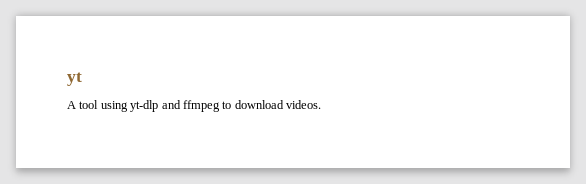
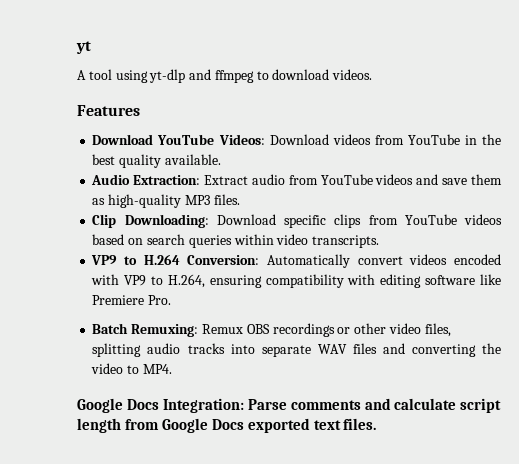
+ Features
+ Download YouTube Videos: Download videos from YouTube in the best quality available.
+ Audio Extraction: Extract audio from YouTube videos and save them as high-quality MP3 files.
+ Clip Downloading: Download specific clips from YouTube videos based on search queries within video transcripts.
+ VP9 to H.264 Conversion: Automatically convert videos encoded with VP9 to H.264, ensuring compatibility with editing software like Premiere Pro.
+ Batch Remuxing: Remux OBS recordings or other video files, splitting audio tracks into separate WAV files and converting the video to MP4.
+ Google Docs Integration: Parse comments and calculate script length from Google Docs exported text files.

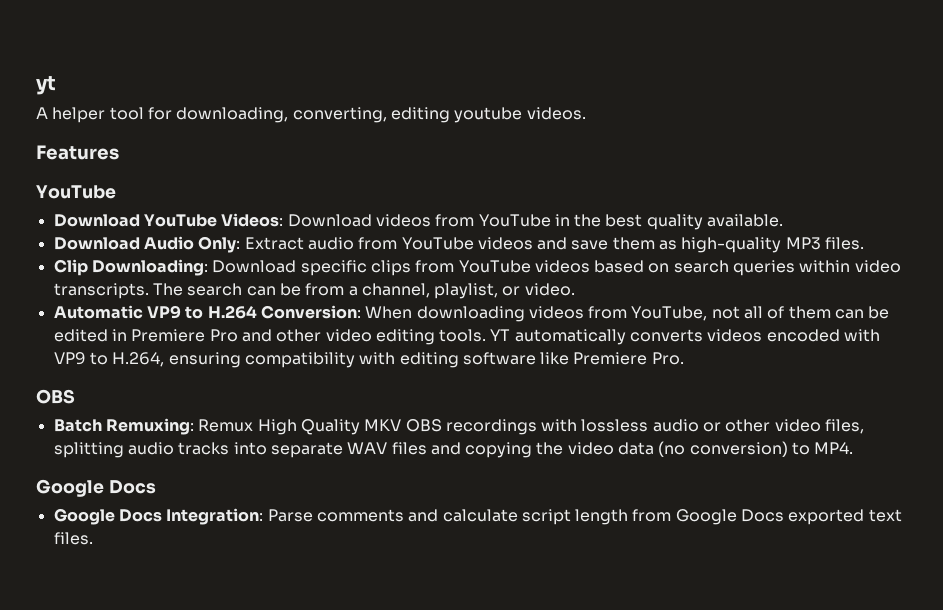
- A tool using yt-dlp and ffmpeg to download videos.
+ A helper tool for downloading, converting, editing youtube videos.
  Features
+ YouTube
- Audio Extraction: Extract audio from YouTube videos and save them as high-quality MP3 files.
+ Download Audio Only: Extract audio from YouTube videos and save them as high-quality MP3 files.
- Clip Downloading: Download specific clips from YouTube videos based on search queries within video transcripts.
- VP9 to H.264 Conversion: Automatically convert videos encoded with VP9 to H.264, ensuring compatibility with editing software like Premiere Pro.
+ Clip Downloading: Download specific clips from YouTube videos based on search queries within video transcripts. The search can be from a channel, playlist, or video.
+ Automatic VP9 to H.264 Conversion: When downloading videos from YouTube, not all of them can be edited in Premiere Pro and other video editing tools. YT automatically converts videos encoded with VP9 to H.264, ensuring compatibility with editing software like Premiere Pro.
+ OBS
- Batch Remuxing: Remux OBS recordings or other video files, splitting audio tracks into separate WAV files and converting the video to MP4.
+ Batch Remuxing: Remux High Quality MKV OBS recordings with lossless audio or other video files, splitting audio tracks into separate WAV files and copying the video data (no conversion) to MP4.
+ Google Docs

